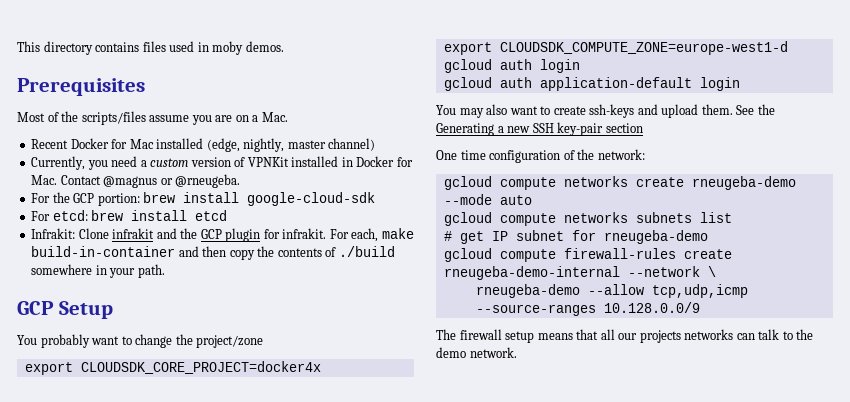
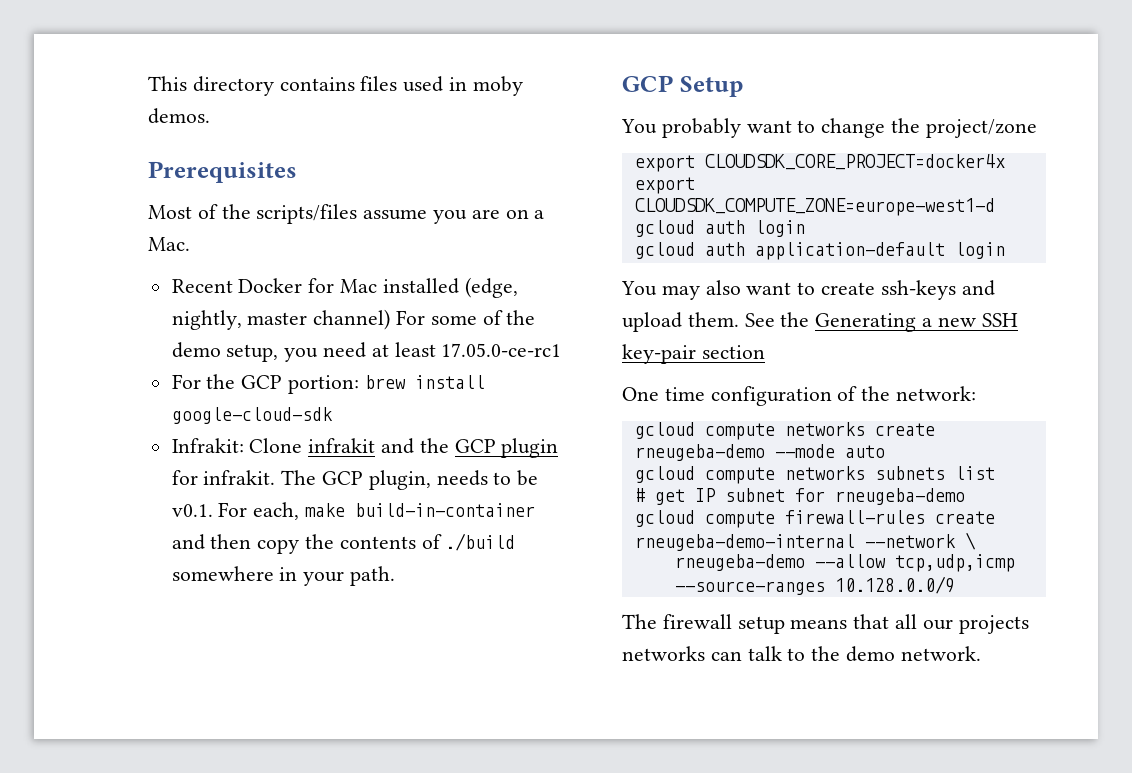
- Recent Docker for Mac installed (edge, nightly, master channel)
- Currently, you need a custom version of VPNKit installed in Docker for Mac. Contact @magnus or @rneugeba.
+ Recent Docker for Mac installed (edge, nightly, master channel) For some of the demo setup, you need at least 17.05.0-ce-rc1
- For etcd: brew install etcd
- For each, make build-in-container and then copy the contents of ./build somewhere in your path.
+ The GCP plugin, needs to be v0.1. For each, make build-in-container and then copy the contents of ./build somewhere in your path.

